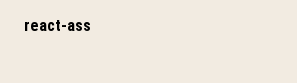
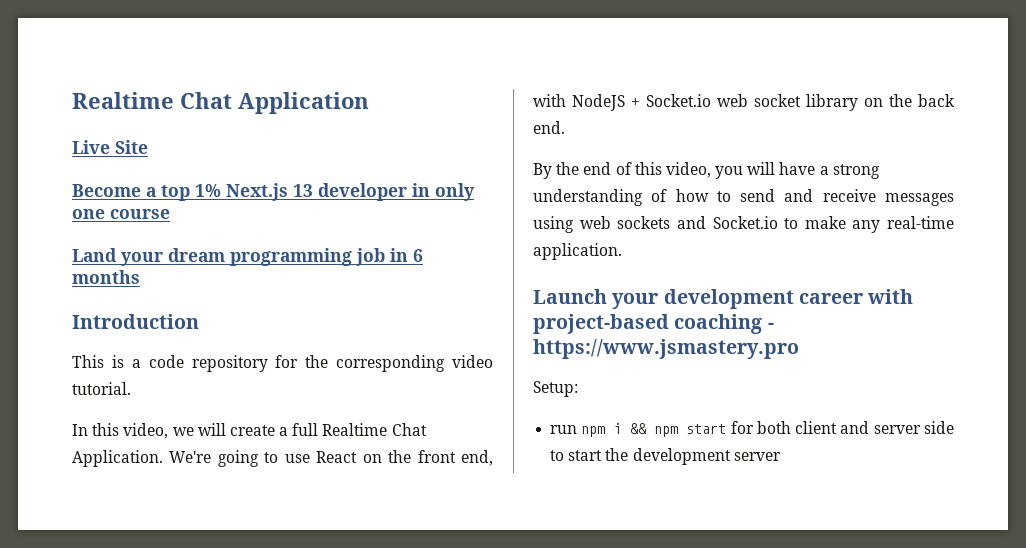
- react-ass
+ Realtime Chat Application
+ Live Site
+ Become a top 1% Next.js 13 developer in only one course
+ Land your dream programming job in 6 months
+ Introduction
+ This is a code repository for the corresponding video tutorial.
+ In this video, we will create a full Realtime Chat Application. We're going to use React on the front end, with NodeJS + Socket.io web socket library on the back end.
+ By the end of this video, you will have a strong understanding of how to send and receive messages using web sockets and Socket.io to make any real-time application.
+ Launch your development career with project-based coaching - https://www.jsmastery.pro
+ Setup:
+ run npm i && npm start for both client and server side to start the development server

